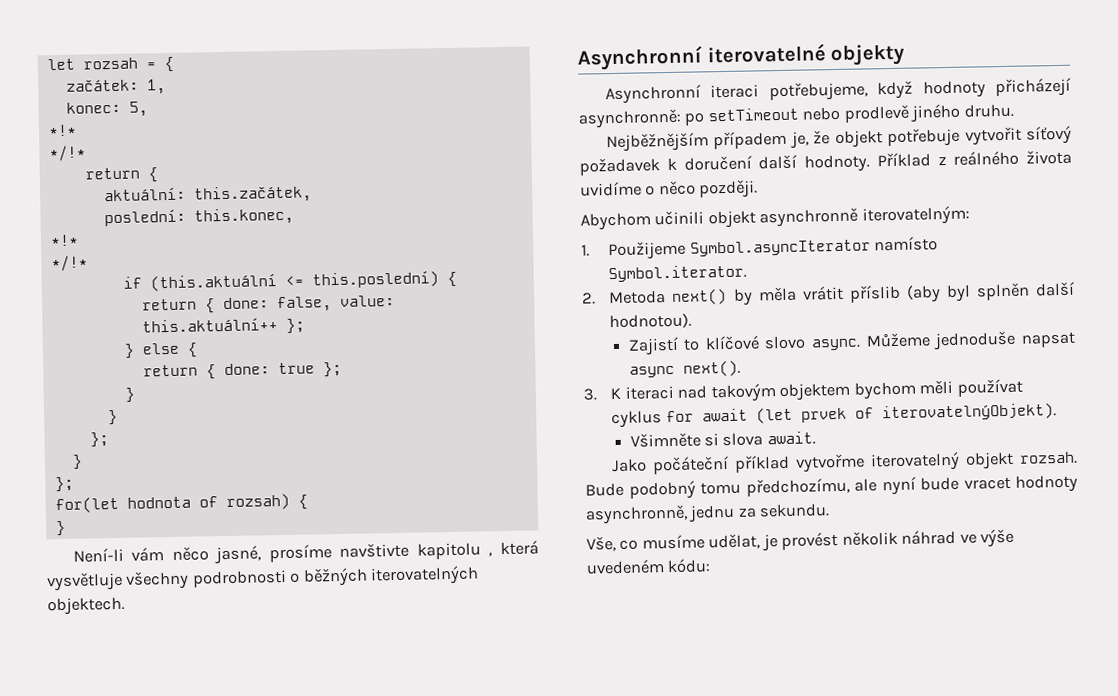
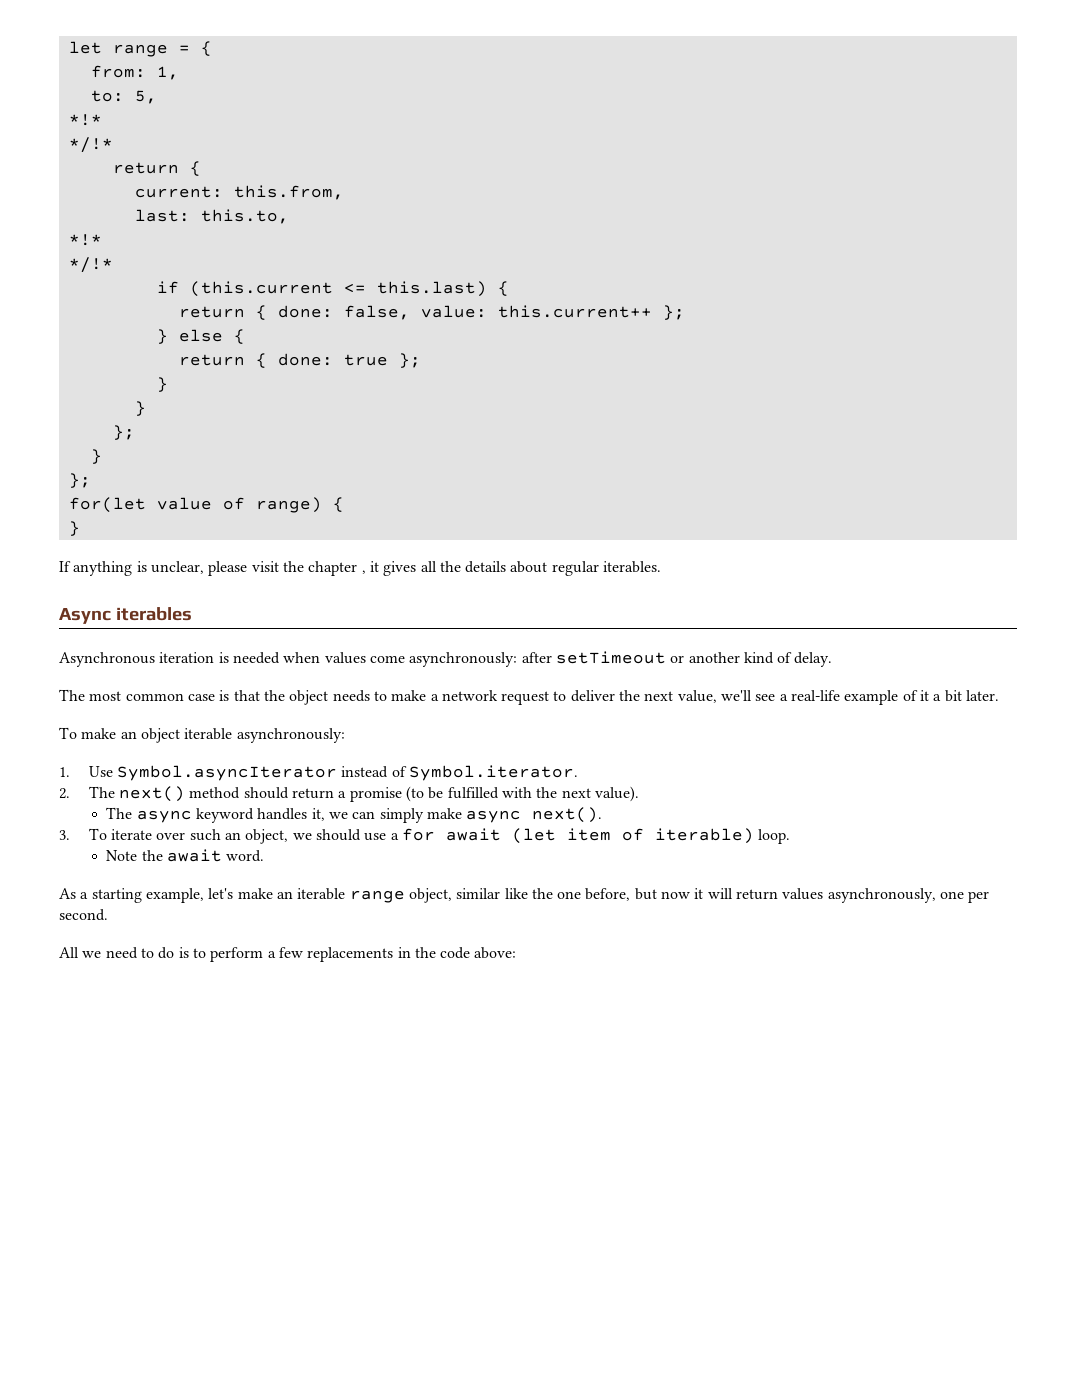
- let rozsah = {
+ let range = {
- začátek: 1,
+ from: 1,
- konec: 5,
+ to: 5,
- aktuální: this.začátek,
- poslední: this.konec,
+ current: this.from,
+ last: this.to,
- if (this.aktuální <= this.poslední) {
+ if (this.current <= this.last) {
- return { done: false, value: this.aktuální++ };
+ return { done: false, value: this.current++ };
- for(let hodnota of rozsah) {
+ for(let value of range) {
- Není-li vám něco jasné, prosíme navštivte kapitolu , která vysvětluje všechny podrobnosti o běžných iterovatelných objektech.
- Asynchronní iterovatelné objekty
- Asynchronní iteraci potřebujeme, když hodnoty přicházejí asynchronně: po setTimeout nebo prodlevě jiného druhu.
- Nejběžnějším případem je, že objekt potřebuje vytvořit síťový požadavek k doručení další hodnoty. Příklad z reálného života uvidíme o něco později.
- Abychom učinili objekt asynchronně iterovatelným:
- 1. Použijeme Symbol.asyncIterator namísto Symbol.iterator.
- 2. Metoda next() by měla vrátit příslib (aby byl splněn další hodnotou).
- Zajistí to klíčové slovo async. Můžeme jednoduše napsat async next().
- 3. K iteraci nad takovým objektem bychom měli používat cyklus for await (let prvek of iterovatelnýObjekt).
- Všimněte si slova await.
- Jako počáteční příklad vytvořme iterovatelný objekt rozsah. Bude podobný tomu předchozímu, ale nyní bude vracet hodnoty asynchronně, jednu za sekundu.
- Vše, co musíme udělat, je provést několik náhrad ve výše uvedeném kódu:
+ If anything is unclear, please visit the chapter , it gives all the details about regular iterables.
+ Async iterables
+ Asynchronous iteration is needed when values come asynchronously: after setTimeout or another kind of delay.
+ The most common case is that the object needs to make a network request to deliver the next value, we'll see a real-life example of it a bit later.
+ To make an object iterable asynchronously:
+ 1. Use Symbol.asyncIterator instead of Symbol.iterator.
+ 2. The next() method should return a promise (to be fulfilled with the next value).
+ The async keyword handles it, we can simply make async next().
+ 3. To iterate over such an object, we should use a for await (let item of iterable) loop.
+ Note the await word.
+ As a starting example, let's make an iterable range object, similar like the one before, but now it will return values asynchronously, one per second.
+ All we need to do is to perform a few replacements in the code above:

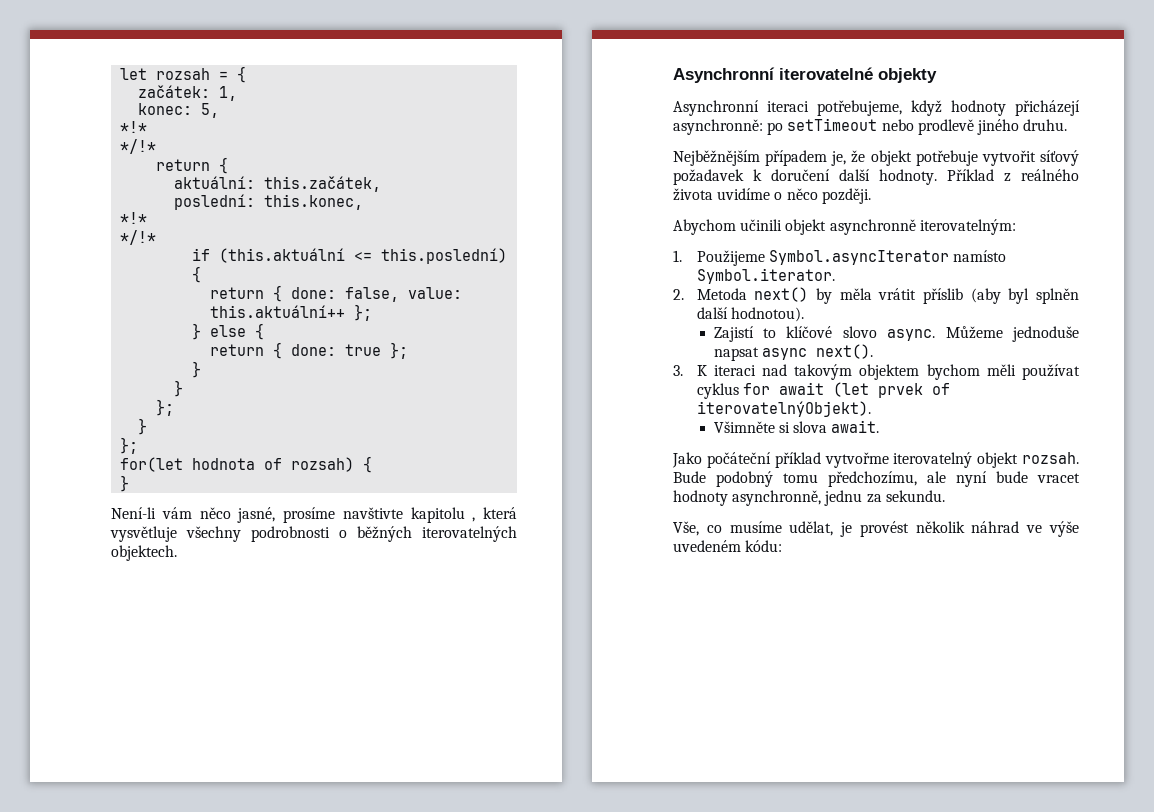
- let range = {
+ let rozsah = {
- from: 1,
+ začátek: 1,
- to: 5,
+ konec: 5,
- current: this.from,
- last: this.to,
+ aktuální: this.začátek,
+ poslední: this.konec,
- if (this.current <= this.last) {
+ if (this.aktuální <= this.poslední) {
- return { done: false, value: this.current++ };
+ return { done: false, value: this.aktuální++ };
- for(let value of range) {
+ for(let hodnota of rozsah) {
- If anything is unclear, please visit the chapter , it gives all the details about regular iterables.
- Async iterables
- Asynchronous iteration is needed when values come asynchronously: after setTimeout or another kind of delay.
- The most common case is that the object needs to make a network request to deliver the next value, we'll see a real-life example of it a bit later.
- To make an object iterable asynchronously:
- 1. Use Symbol.asyncIterator instead of Symbol.iterator.
- 2. The next() method should return a promise (to be fulfilled with the next value).
- The async keyword handles it, we can simply make async next().
- 3. To iterate over such an object, we should use a for await (let item of iterable) loop.
- Note the await word.
- As a starting example, let's make an iterable range object, similar like the one before, but now it will return values asynchronously, one per second.
- All we need to do is to perform a few replacements in the code above:
+ Není-li vám něco jasné, prosíme navštivte kapitolu , která vysvětluje všechny podrobnosti o běžných iterovatelných objektech.
+ Asynchronní iterovatelné objekty
+ Asynchronní iteraci potřebujeme, když hodnoty přicházejí asynchronně: po setTimeout nebo prodlevě jiného druhu.
+ Nejběžnějším případem je, že objekt potřebuje vytvořit síťový požadavek k doručení další hodnoty. Příklad z reálného života uvidíme o něco později.
+ Abychom učinili objekt asynchronně iterovatelným:
+ 1. Použijeme Symbol.asyncIterator namísto Symbol.iterator.
+ 2. Metoda next() by měla vrátit příslib (aby byl splněn další hodnotou).
+ Zajistí to klíčové slovo async. Můžeme jednoduše napsat async next().
+ 3. K iteraci nad takovým objektem bychom měli používat cyklus for await (let prvek of iterovatelnýObjekt).
+ Všimněte si slova await.
+ Jako počáteční příklad vytvořme iterovatelný objekt rozsah. Bude podobný tomu předchozímu, ale nyní bude vracet hodnoty asynchronně, jednu za sekundu.
+ Vše, co musíme udělat, je provést několik náhrad ve výše uvedeném kódu:

